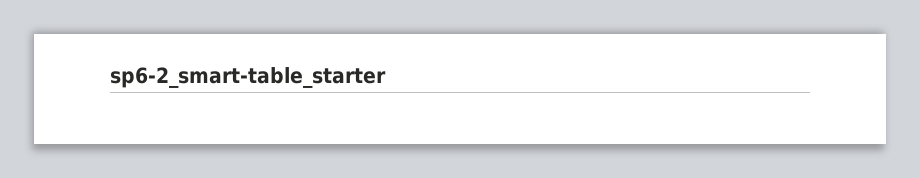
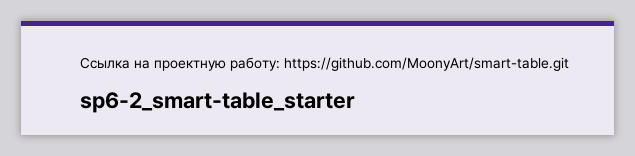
+ Ссылка на проектную работу: https://github.com/MoonyArt/smart-table.git

